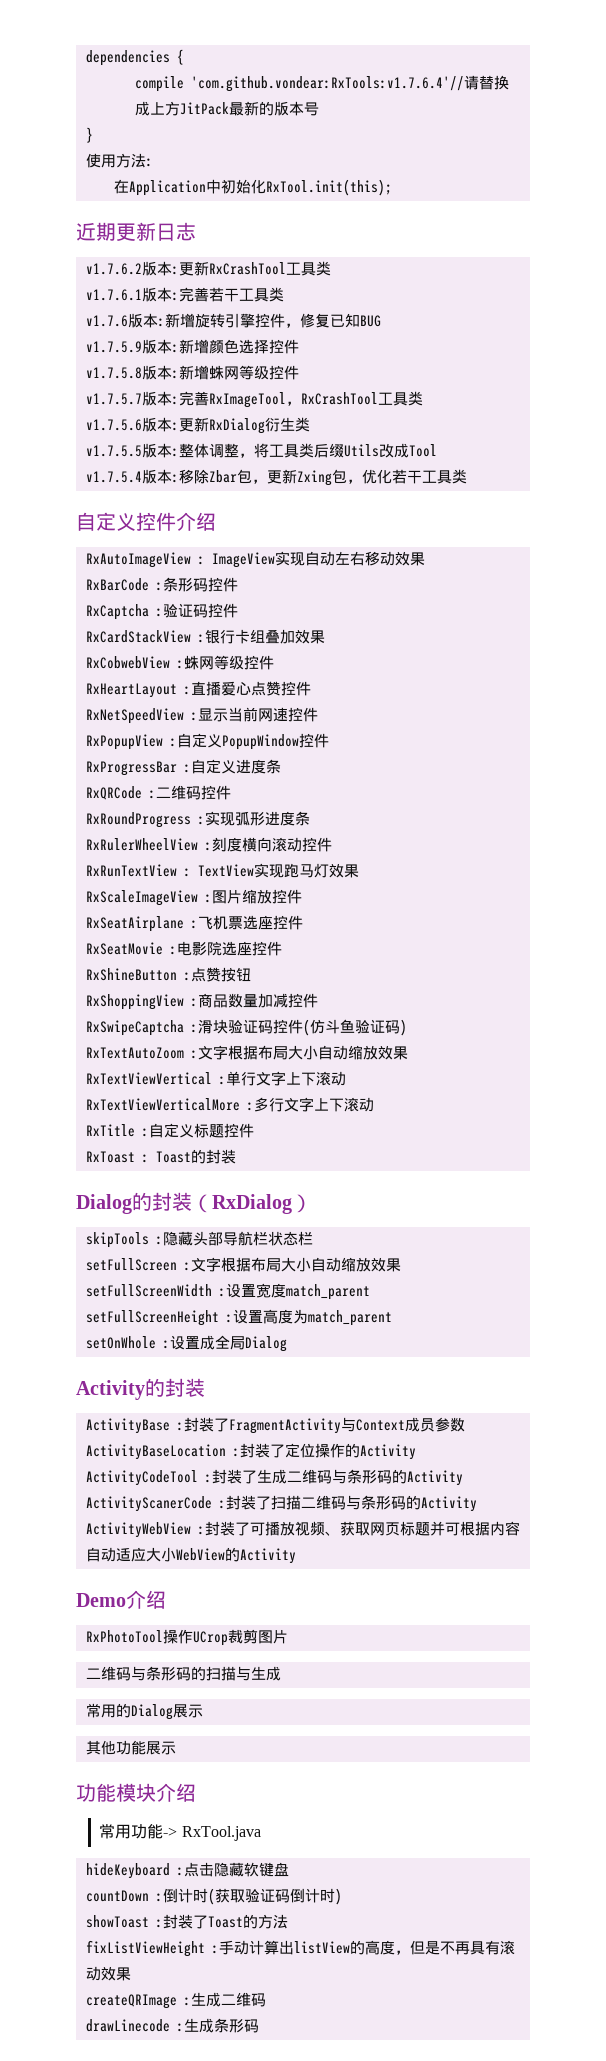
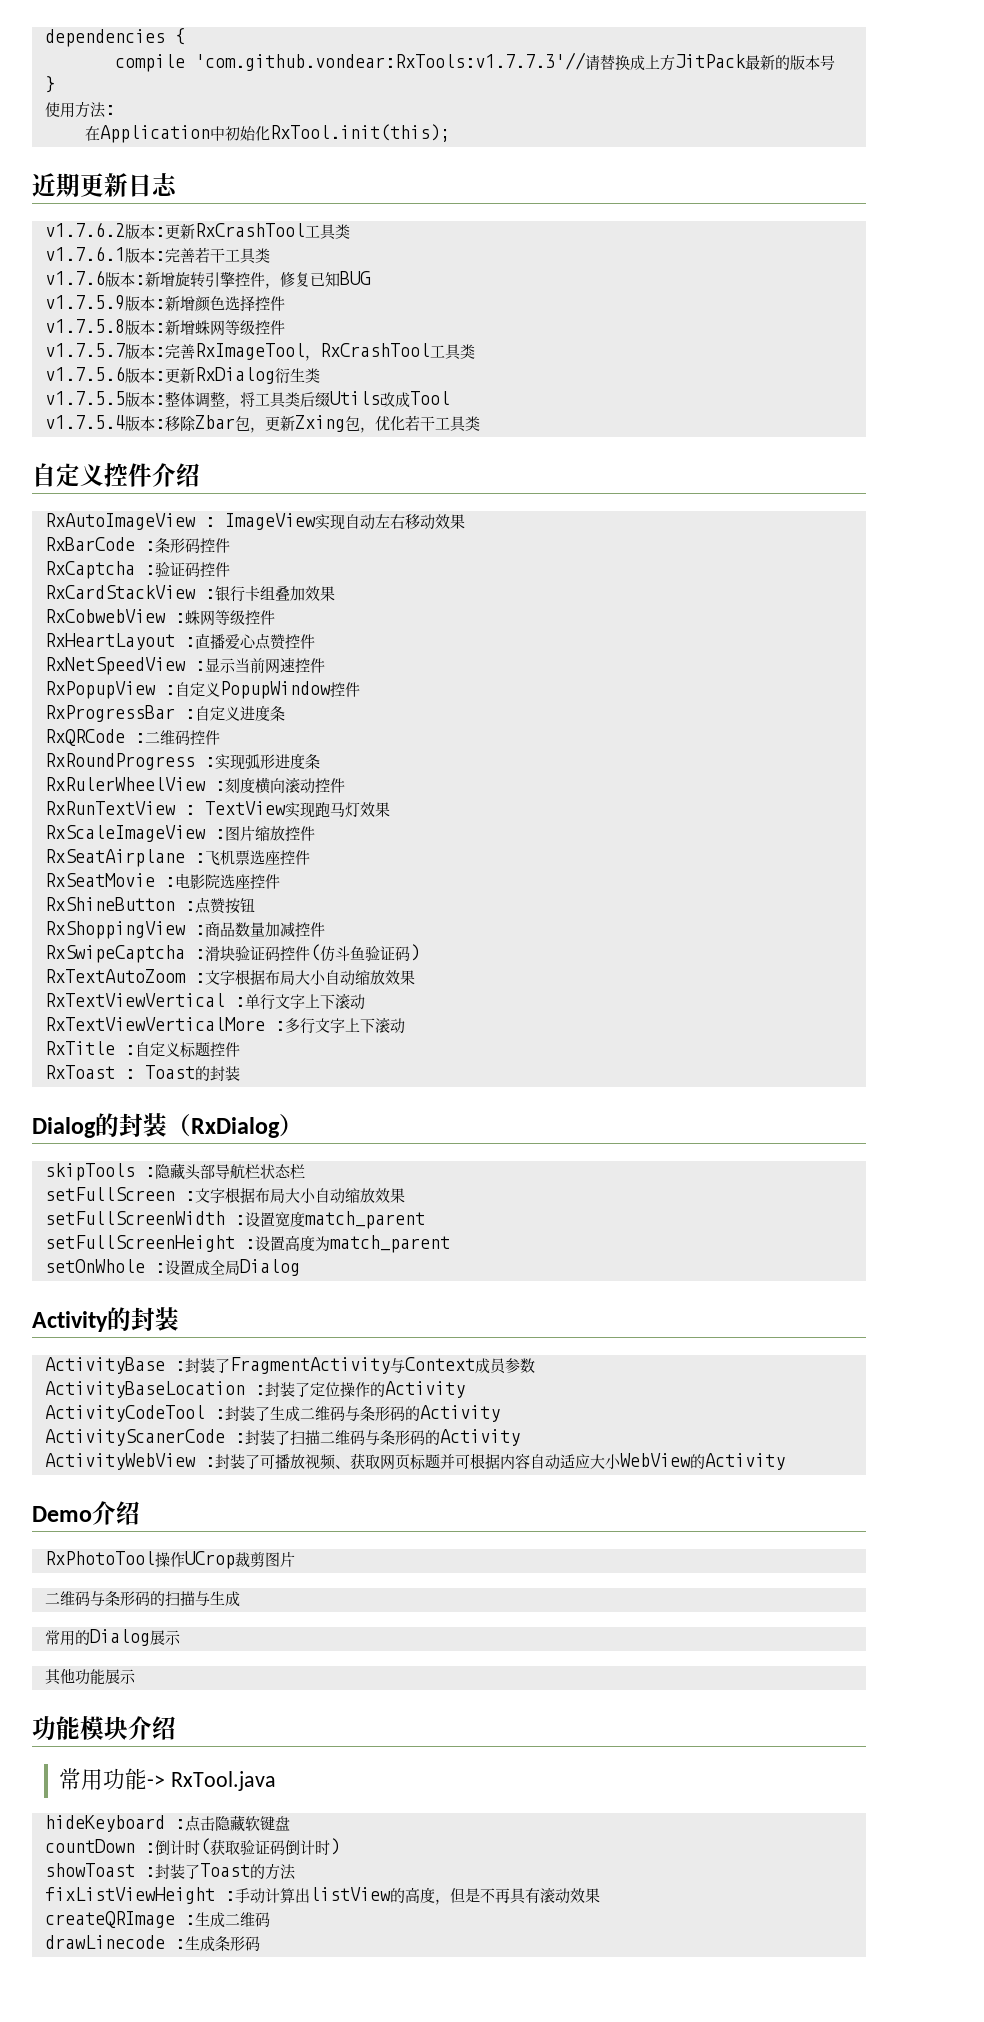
- compile 'com.github.vondear:RxTools:v1.7.6.4'//请替换成上方JitPack最新的版本号
+ compile 'com.github.vondear:RxTools:v1.7.7.3'//请替换成上方JitPack最新的版本号

